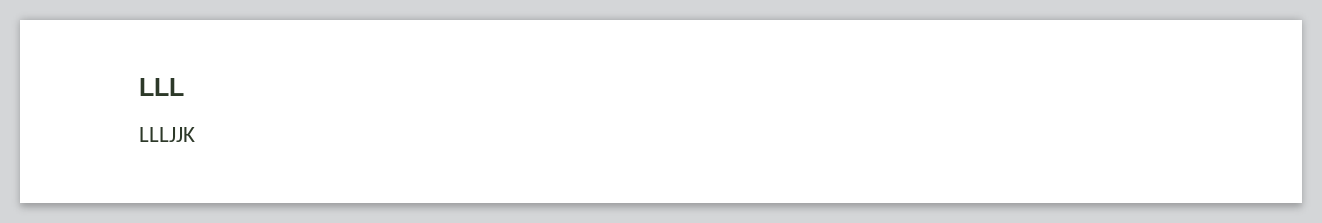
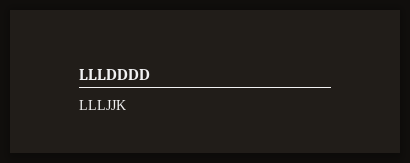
- LLL
+ LLLDDDD

